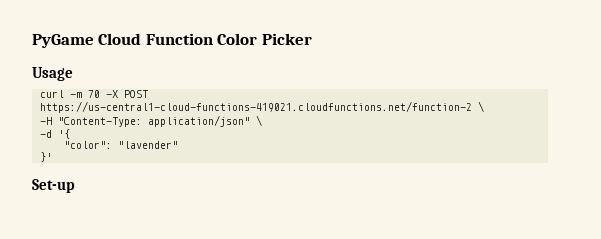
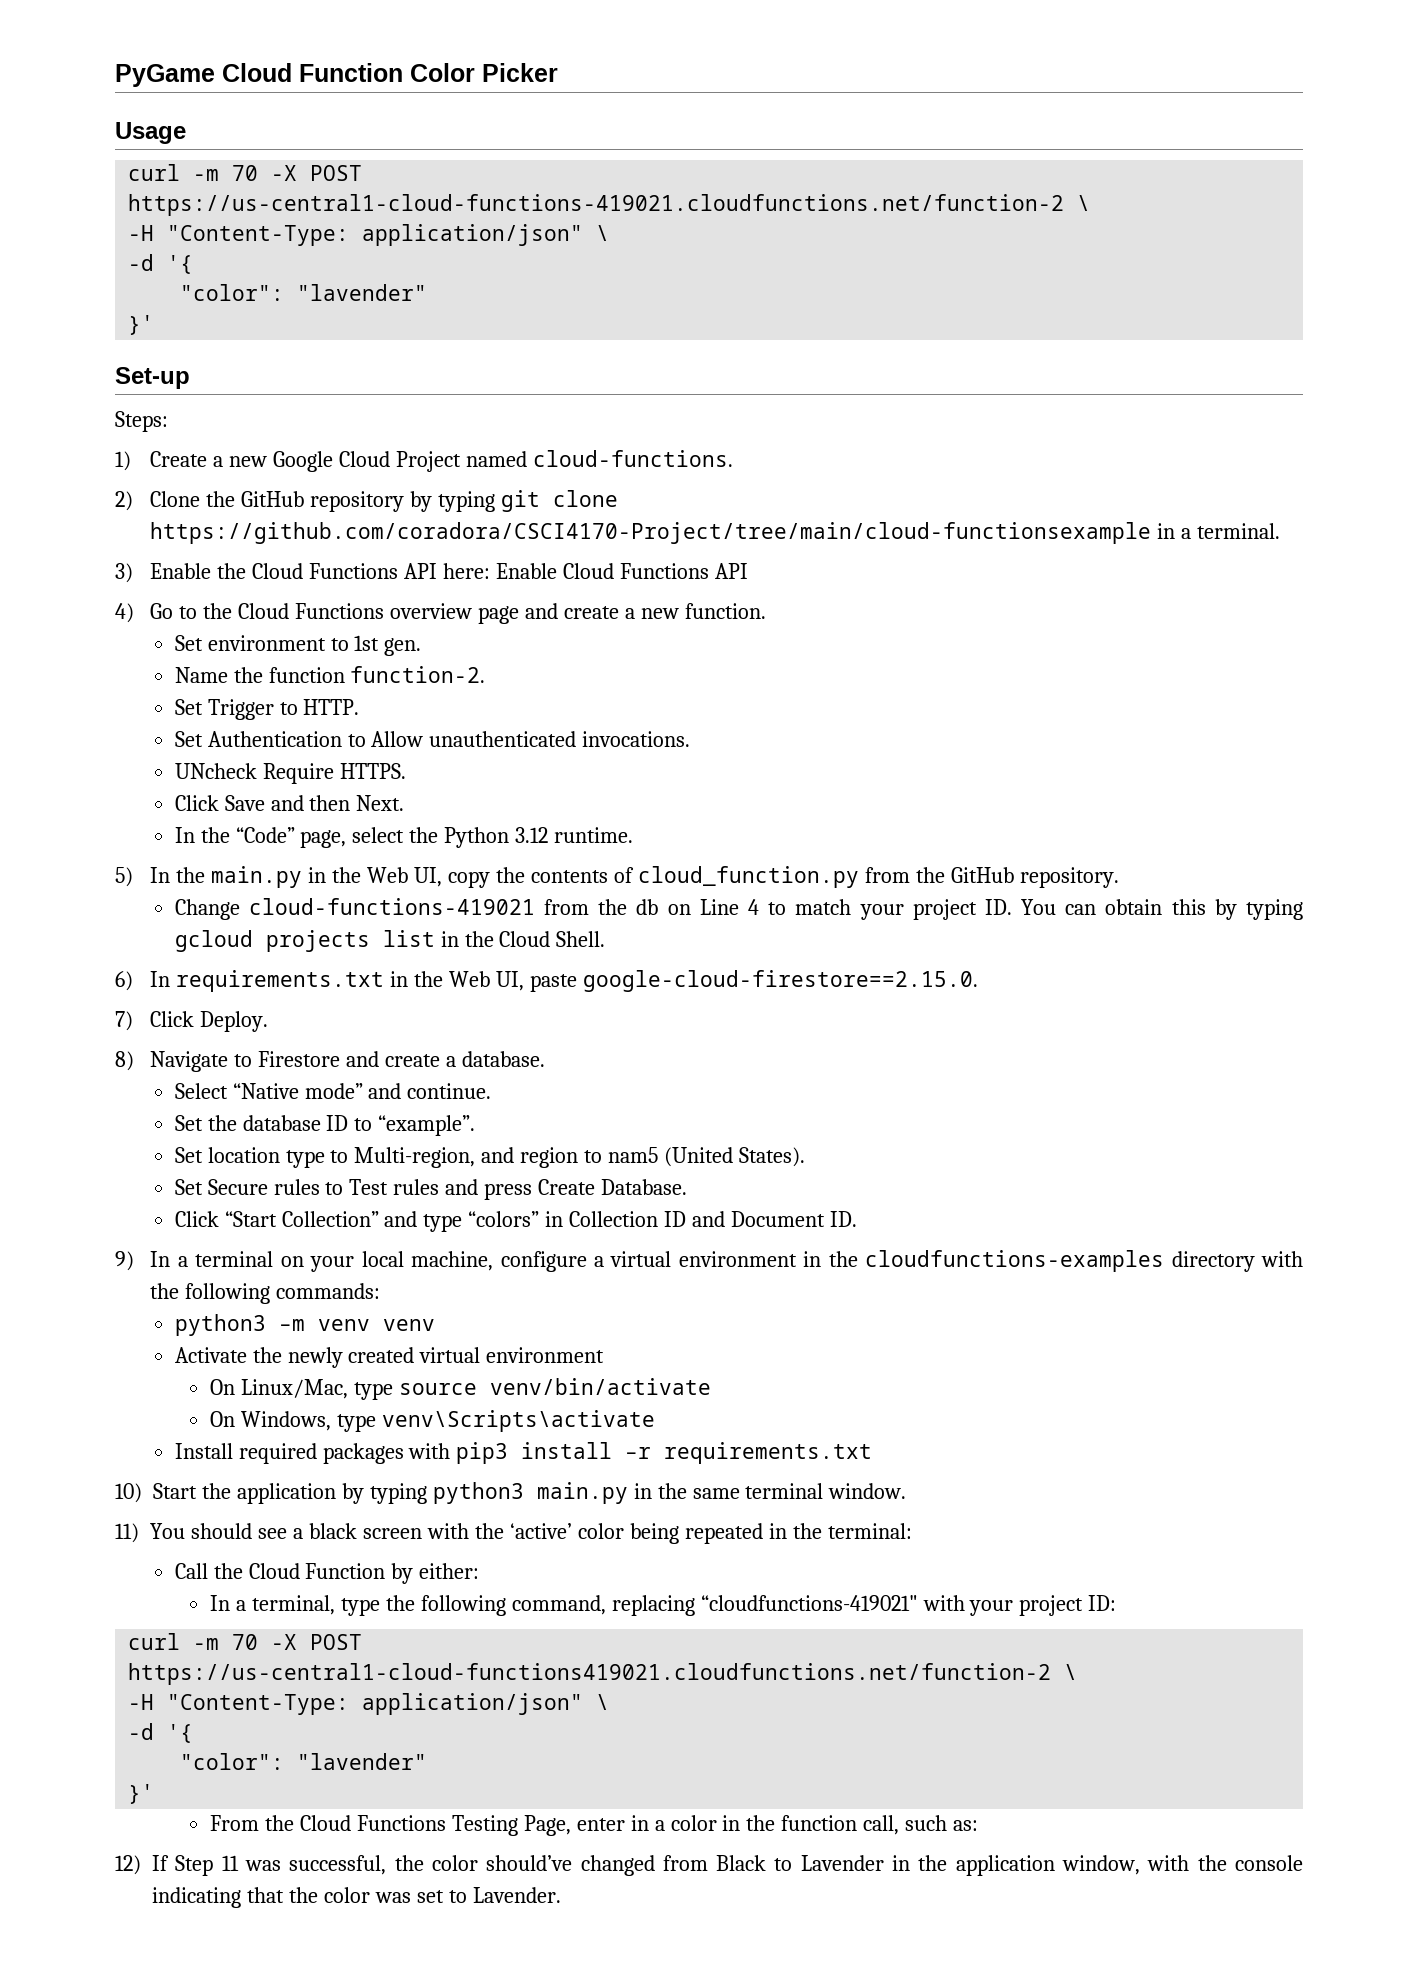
+ Steps:
+ 1) Create a new Google Cloud Project named cloud-functions.
+ 2) Clone the GitHub repository by typing git clone https://github.com/coradora/CSCI4170-Project/tree/main/cloud-functionsexample in a terminal.
+ 3) Enable the Cloud Functions API here: Enable Cloud Functions API
+ 4) Go to the Cloud Functions overview page and create a new function.
+ Set environment to 1st gen.
+ Name the function function-2.
+ Set Trigger to HTTP.
+ Set Authentication to Allow unauthenticated invocations.
+ UNcheck Require HTTPS.
+ Click Save and then Next.
+ In the “Code” page, select the Python 3.12 runtime.
+ 5) In the main.py in the Web UI, copy the contents of cloud_function.py from the GitHub repository.
+ Change cloud-functions-419021 from the db on Line 4 to match your project ID. You can obtain this by typing gcloud projects list in the Cloud Shell.
+ 6) In requirements.txt in the Web UI, paste google-cloud-firestore==2.15.0.
+ 7) Click Deploy.
+ 8) Navigate to Firestore and create a database.
+ Select “Native mode” and continue.
+ Set the database ID to “example”.
+ Set location type to Multi-region, and region to nam5 (United States).
+ Set Secure rules to Test rules and press Create Database.
+ Click “Start Collection” and type “colors” in Collection ID and Document ID.
+ 9) In a terminal on your local machine, configure a virtual environment in the cloudfunctions-examples directory with the following commands:
+ python3 –m venv venv
+ Activate the newly created virtual environment
+ On Linux/Mac, type source venv/bin/activate
+ On Windows, type venv\Scripts\activate
+ Install required packages with pip3 install –r requirements.txt
+ 10) Start the application by typing python3 main.py in the same terminal window.
+ 11) You should see a black screen with the ‘active’ color being repeated in the terminal:
+ Call the Cloud Function by either:
+ In a terminal, type the following command, replacing “cloudfunctions-419021" with your project ID:
+ curl -m 70 -X POST https://us-central1-cloud-functions419021.cloudfunctions.net/function-2 \
+ -H "Content-Type: application/json" \
+ -d '{
+ "color": "lavender"
+ }'
+ From the Cloud Functions Testing Page, enter in a color in the function call, such as:
+ 12) If Step 11 was successful, the color should’ve changed from Black to Lavender in the application window, with the console indicating that the color was set to Lavender.

